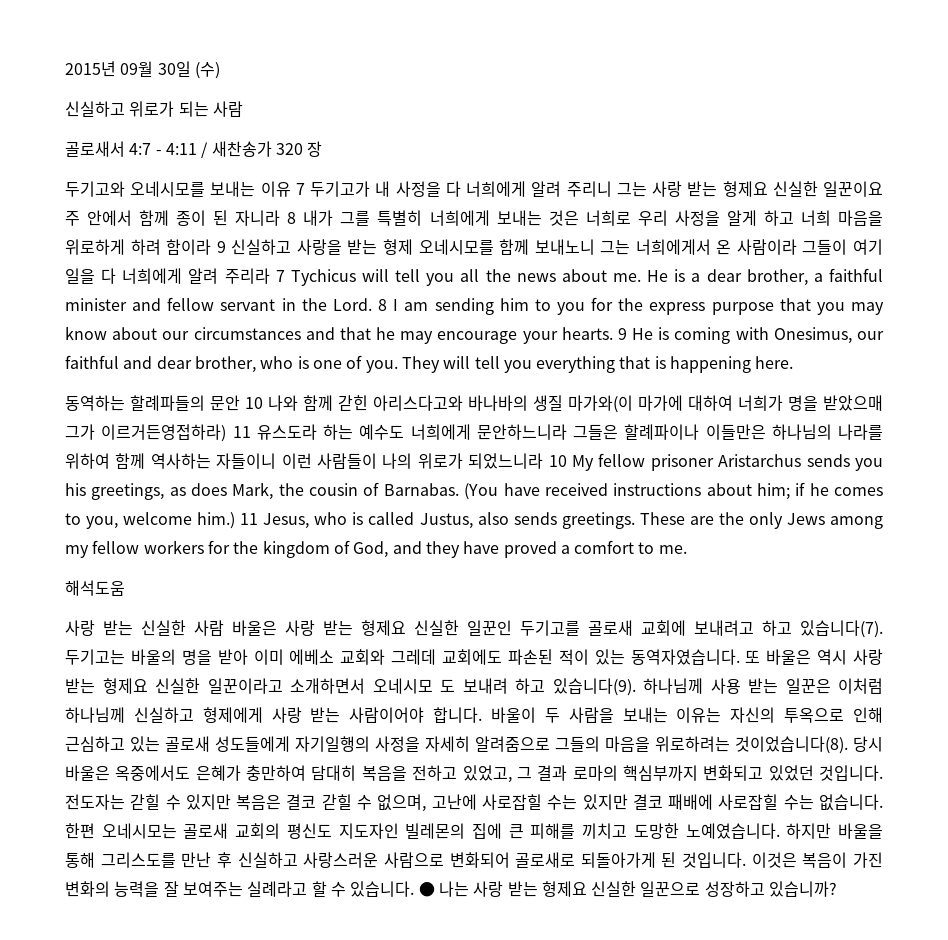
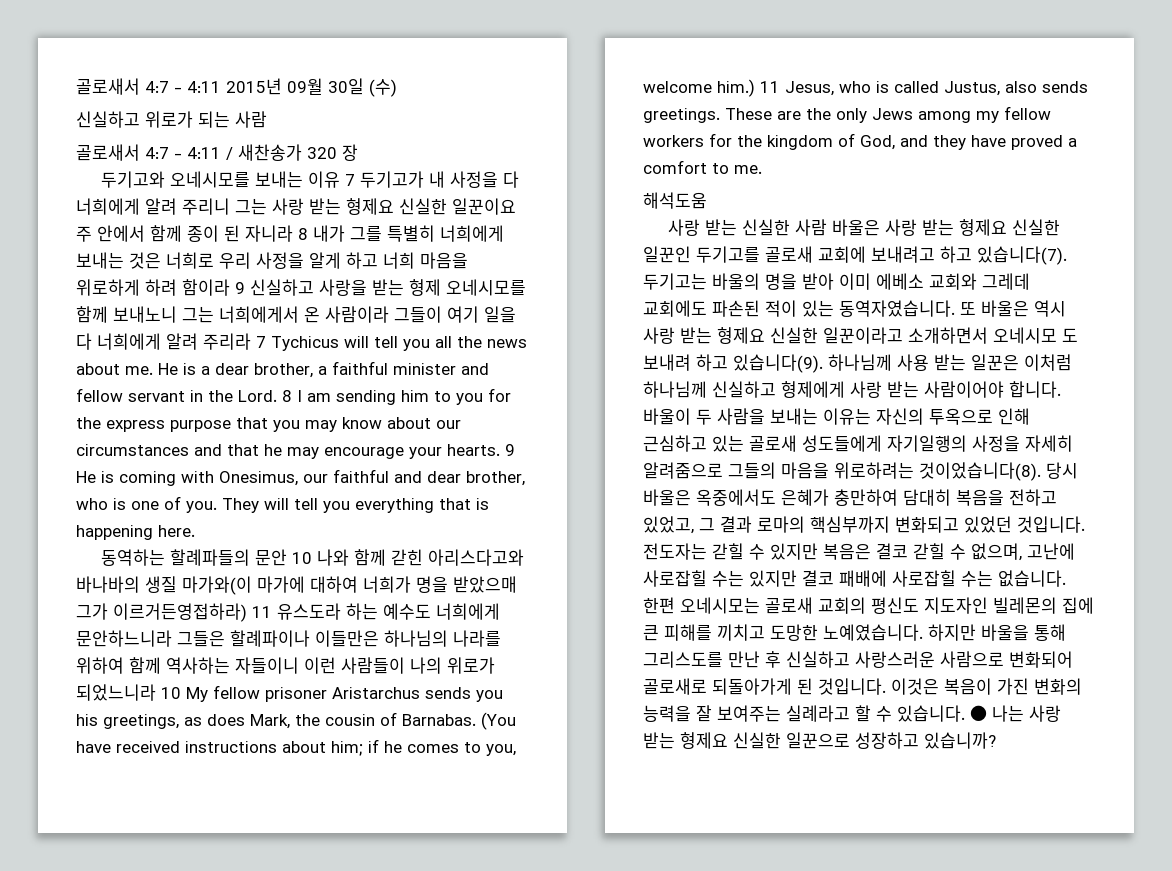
- 2015년 09월 30일 (수)
+ 골로새서 4:7 - 4:11 2015년 09월 30일 (수)

